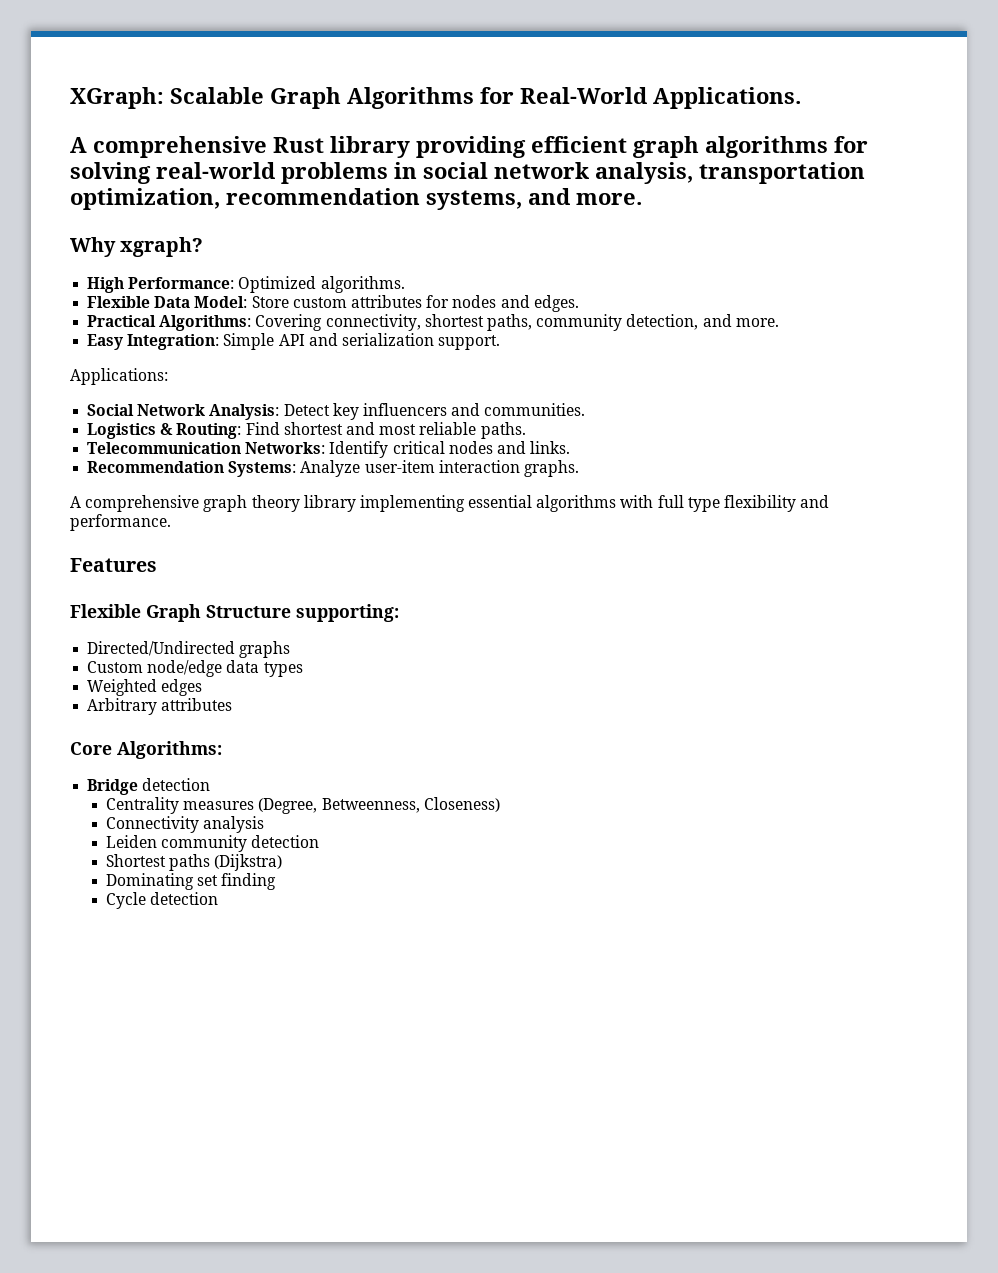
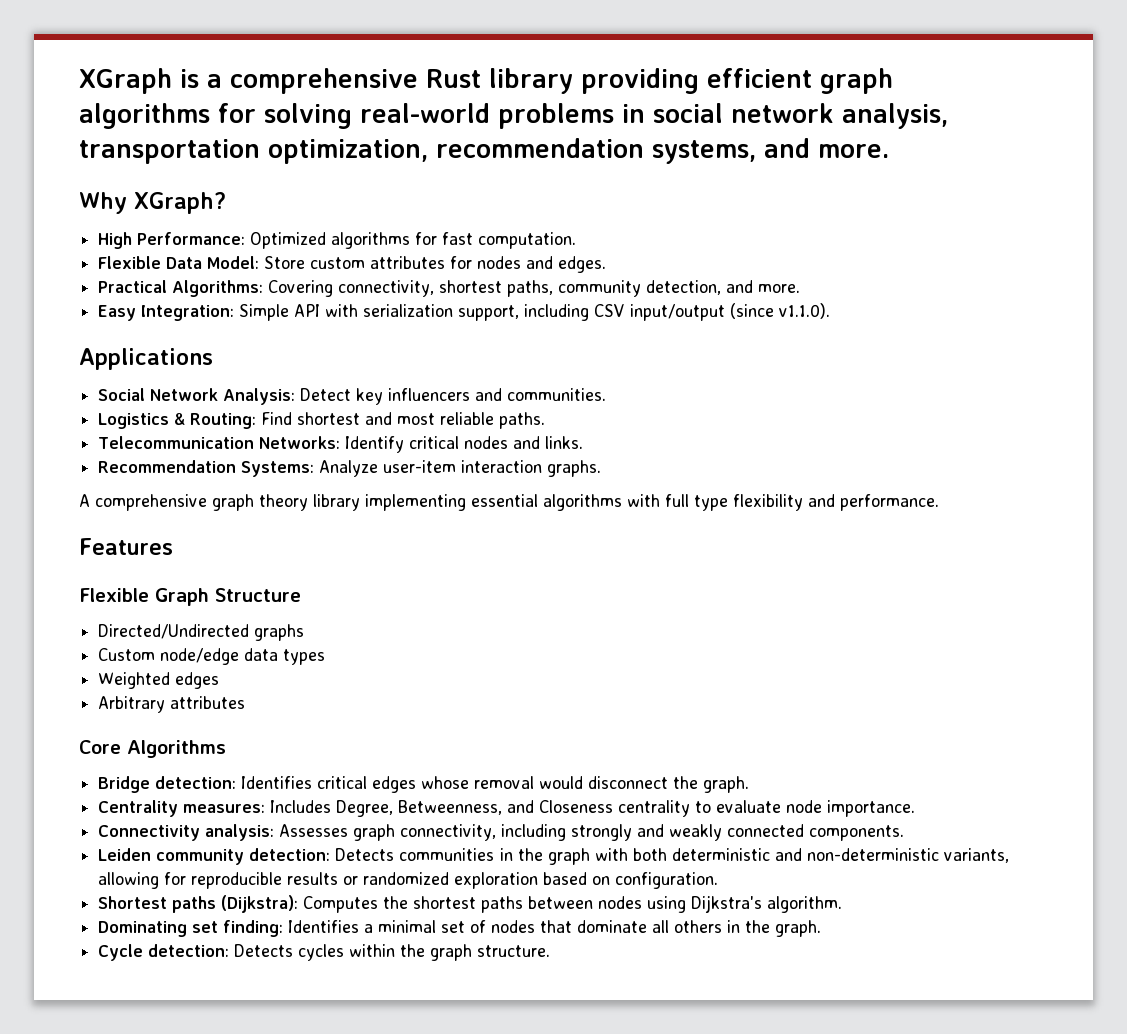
- XGraph: Scalable Graph Algorithms for Real-World Applications.
- A comprehensive Rust library providing efficient graph algorithms for solving real-world problems in social network analysis, transportation optimization, recommendation systems, and more.
+ XGraph is a comprehensive Rust library providing efficient graph algorithms for solving real-world problems in social network analysis, transportation optimization, recommendation systems, and more.
- Why xgraph?
+ Why XGraph?
- High Performance: Optimized algorithms.
+ High Performance: Optimized algorithms for fast computation.
- Easy Integration: Simple API and serialization support.
- Applications:
+ Easy Integration: Simple API with serialization support, including CSV input/output (since v1.1.0).
+ Applications
- Flexible Graph Structure supporting:
+ Flexible Graph Structure
- Core Algorithms:
+ Core Algorithms
- Bridge detection
- Centrality measures (Degree, Betweenness, Closeness)
- Connectivity analysis
- Leiden community detection
- Shortest paths (Dijkstra)
- Dominating set finding
- Cycle detection
+ Bridge detection: Identifies critical edges whose removal would disconnect the graph.
+ Centrality measures: Includes Degree, Betweenness, and Closeness centrality to evaluate node importance.
+ Connectivity analysis: Assesses graph connectivity, including strongly and weakly connected components.
+ Leiden community detection: Detects communities in the graph with both deterministic and non-deterministic variants, allowing for reproducible results or randomized exploration based on configuration.
+ Shortest paths (Dijkstra): Computes the shortest paths between nodes using Dijkstra's algorithm.
+ Dominating set finding: Identifies a minimal set of nodes that dominate all others in the graph.
+ Cycle detection: Detects cycles within the graph structure.

